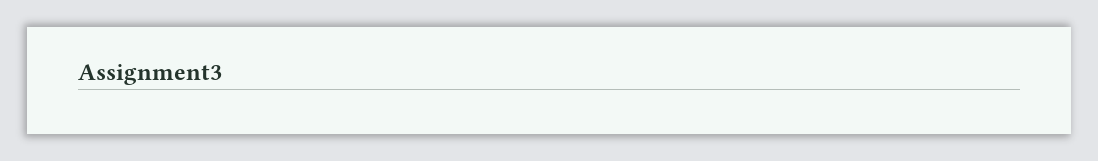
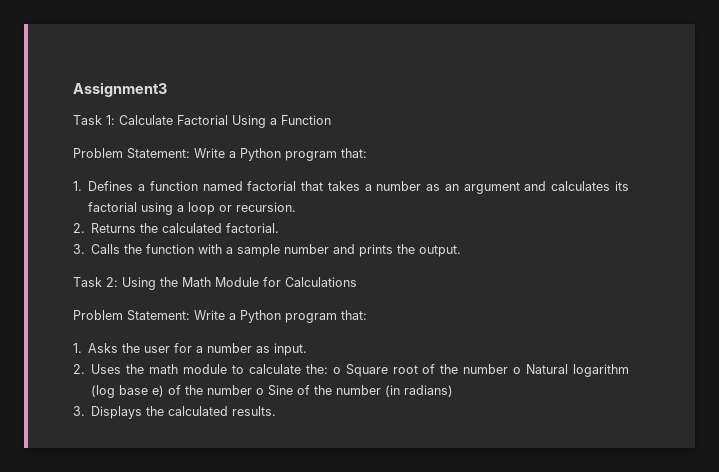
+ Task 1: Calculate Factorial Using a Function
+ Problem Statement: Write a Python program that:
+ 1. Defines a function named factorial that takes a number as an argument and calculates its factorial using a loop or recursion.
+ 2. Returns the calculated factorial.
+ 3. Calls the function with a sample number and prints the output.
+ Task 2: Using the Math Module for Calculations
+ Problem Statement: Write a Python program that:
+ 1. Asks the user for a number as input.
+ 2. Uses the math module to calculate the: o Square root of the number o Natural logarithm (log base e) of the number o Sine of the number (in radians)
+ 3. Displays the calculated results.

